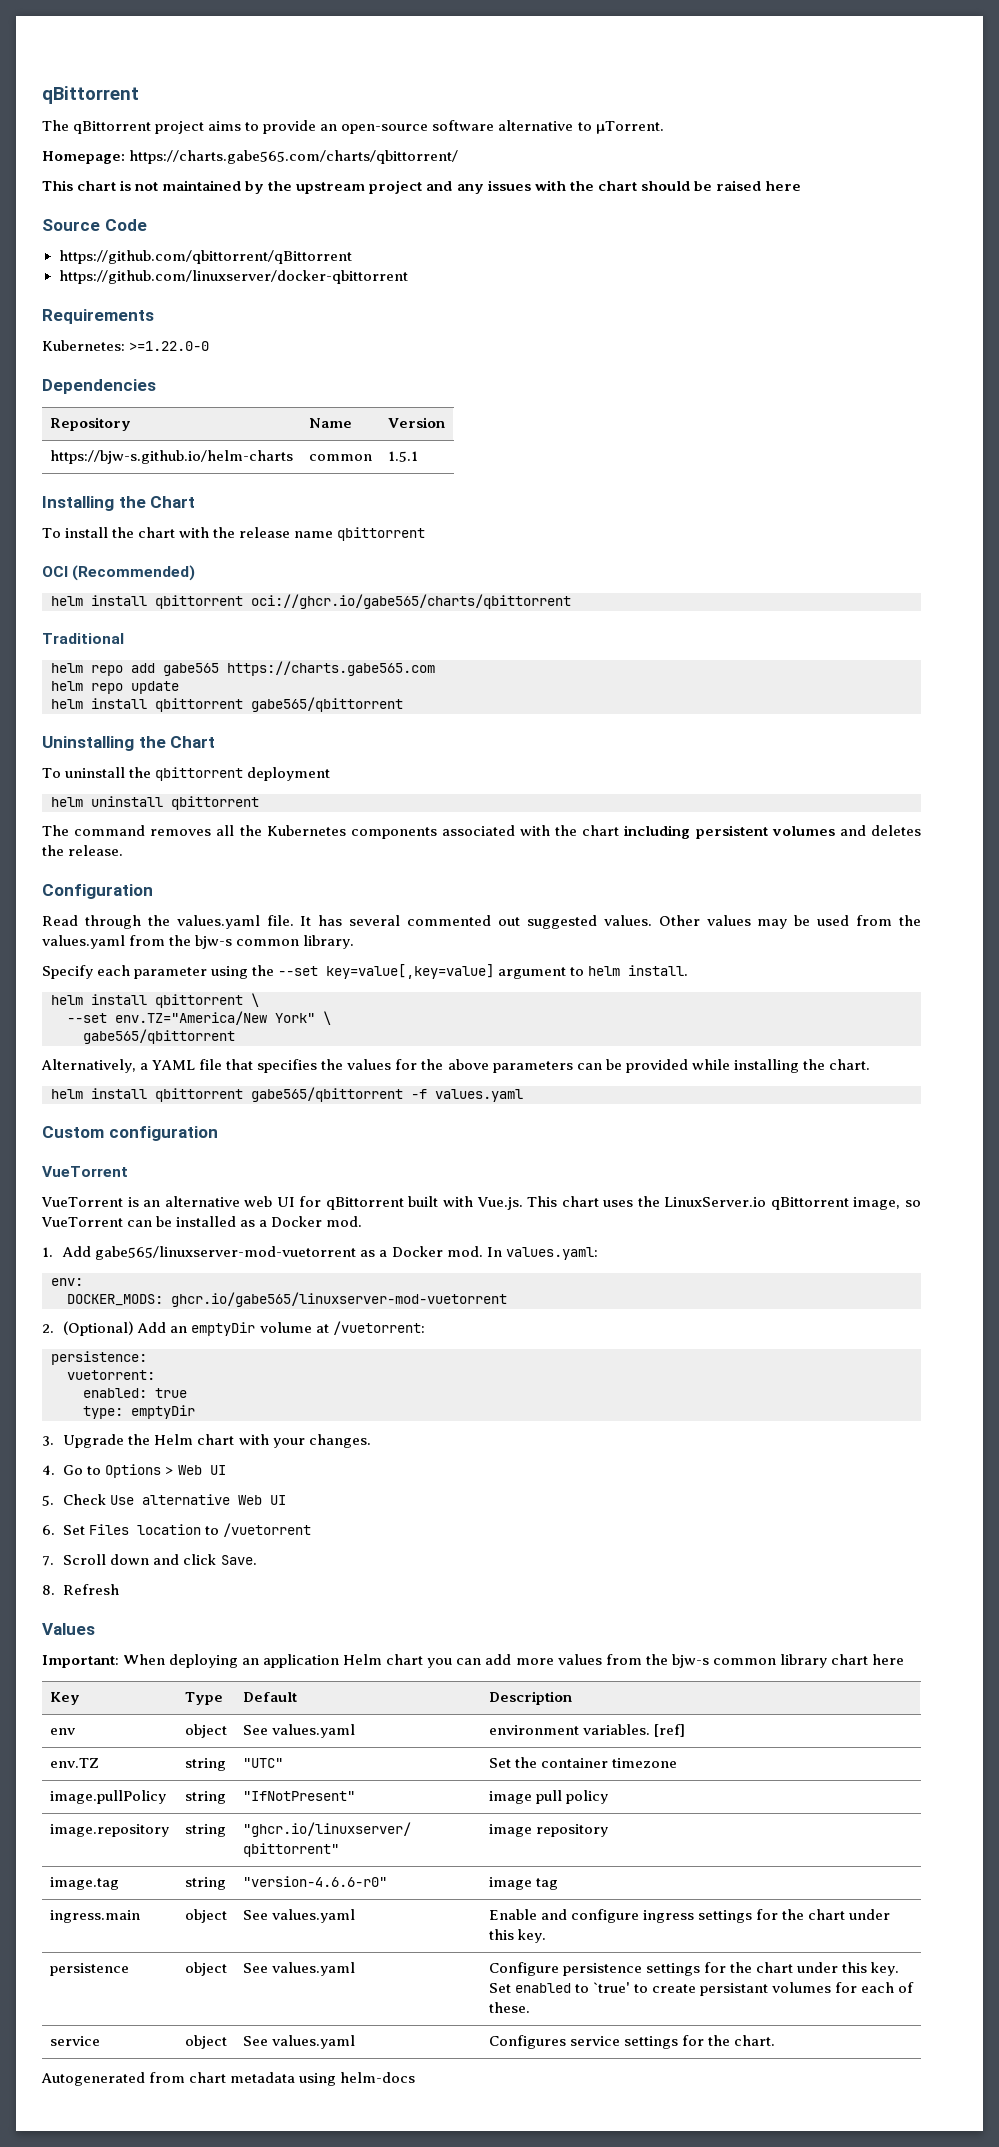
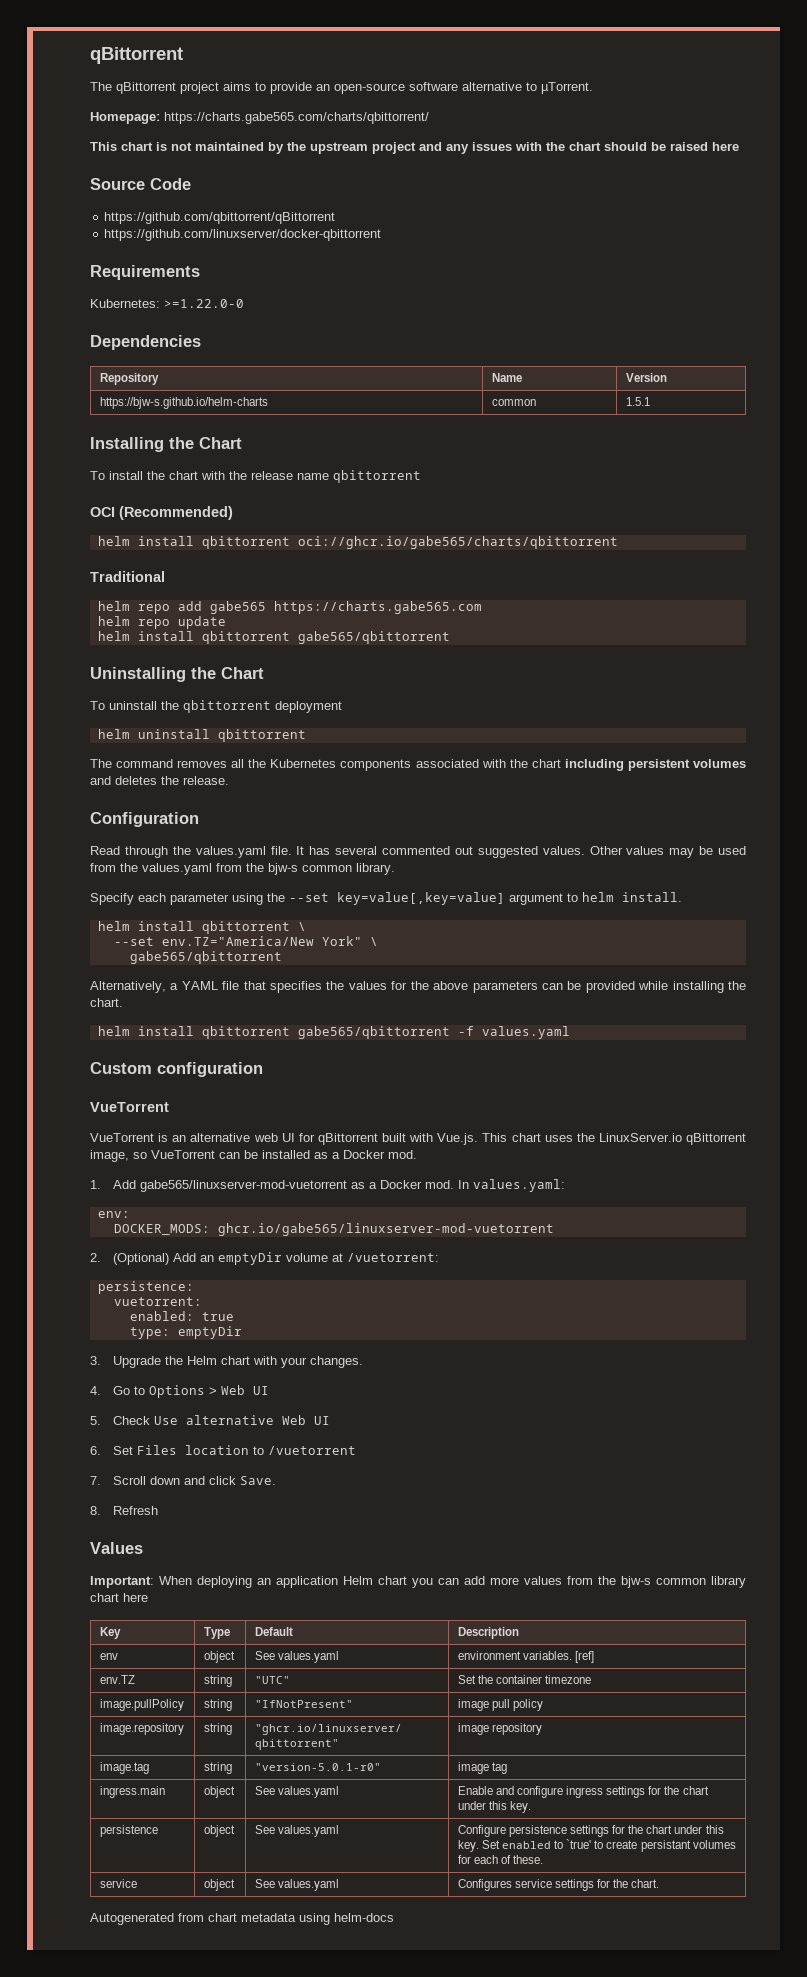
- image.tag | string | "version-4.6.6-r0" | image tag
+ image.tag | string | "version-5.0.1-r0" | image tag

